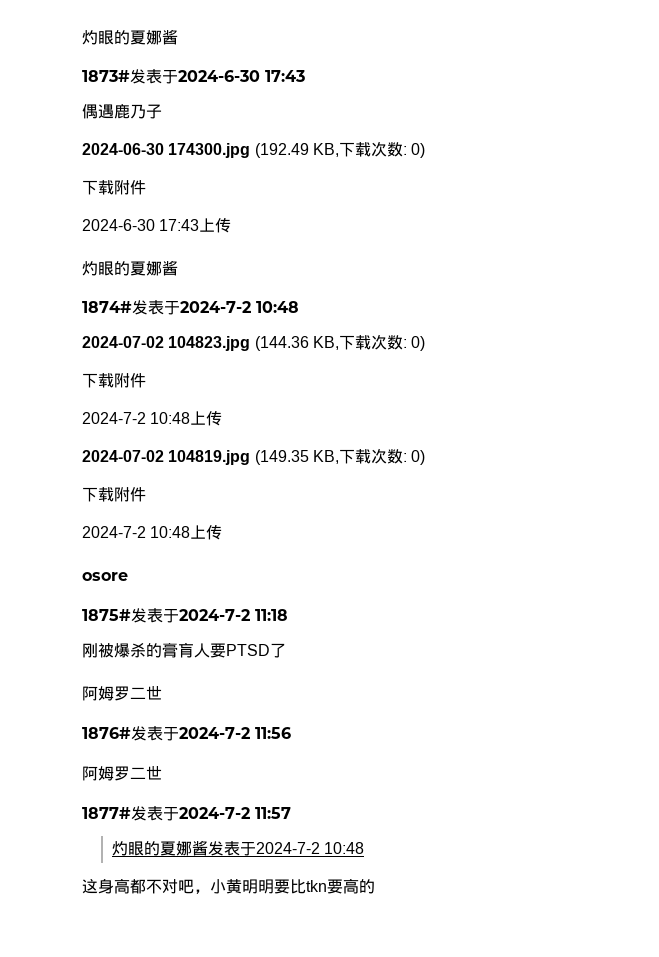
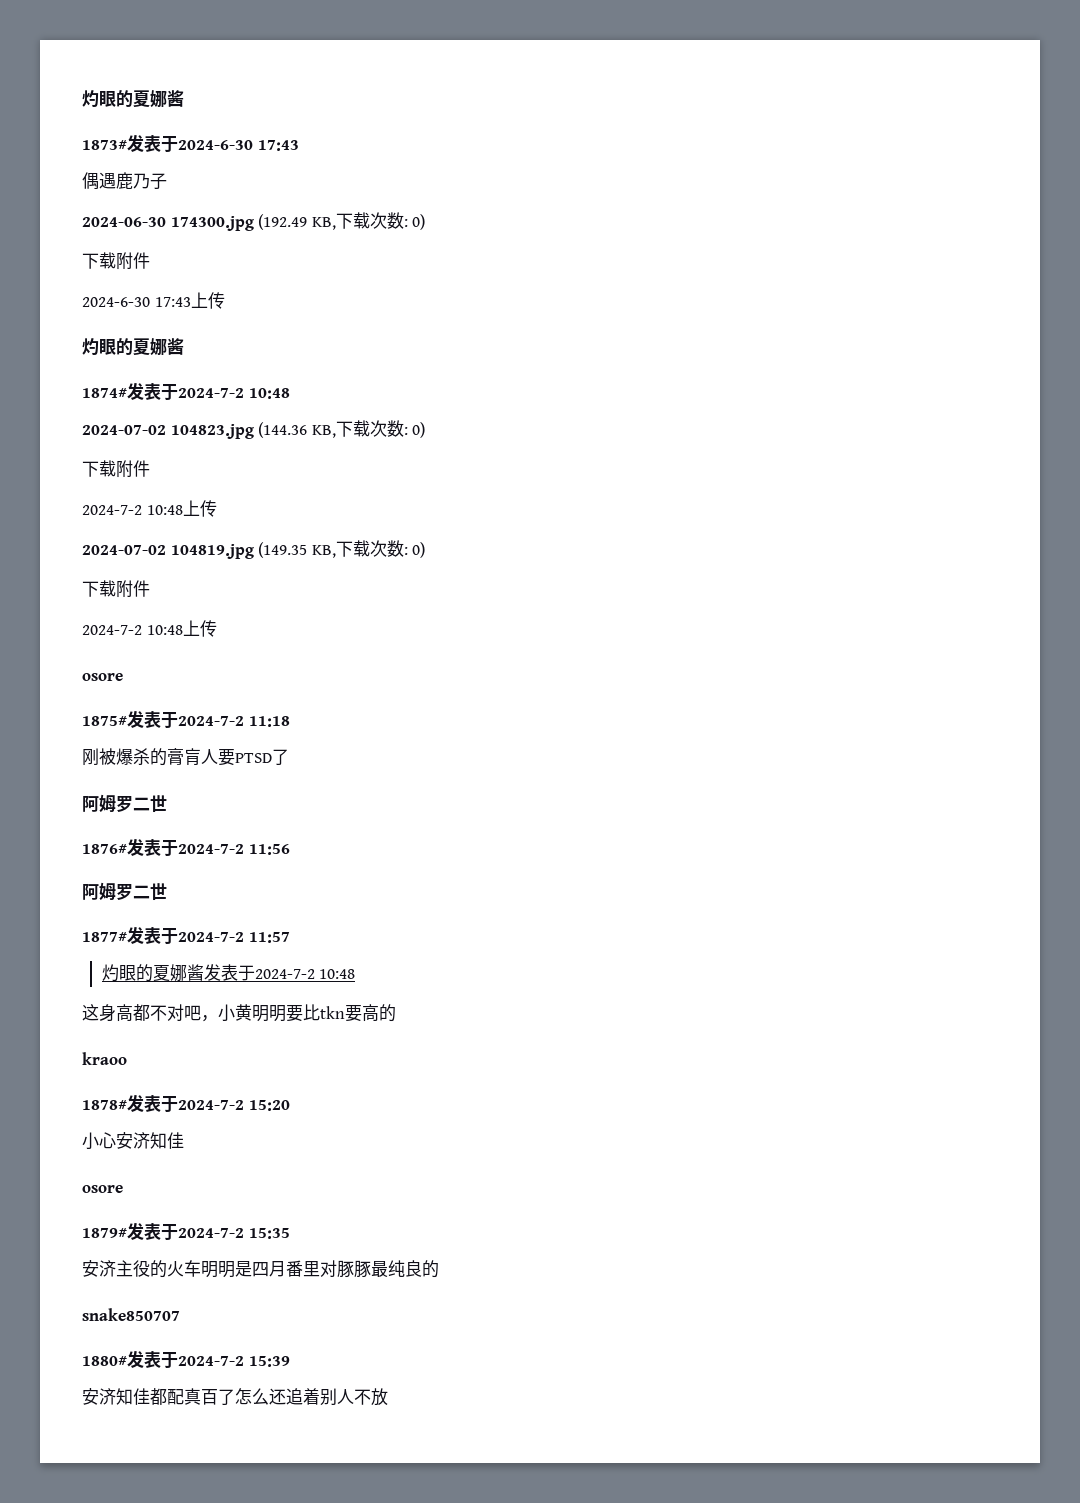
+ kraoo
+ 1878#发表于2024-7-2 15:20
+ 小心安济知佳
+ osore
+ 1879#发表于2024-7-2 15:35
+ 安济主役的火车明明是四月番里对豚豚最纯良的
+ snake850707
+ 1880#发表于2024-7-2 15:39
+ 安济知佳都配真百了怎么还追着别人不放

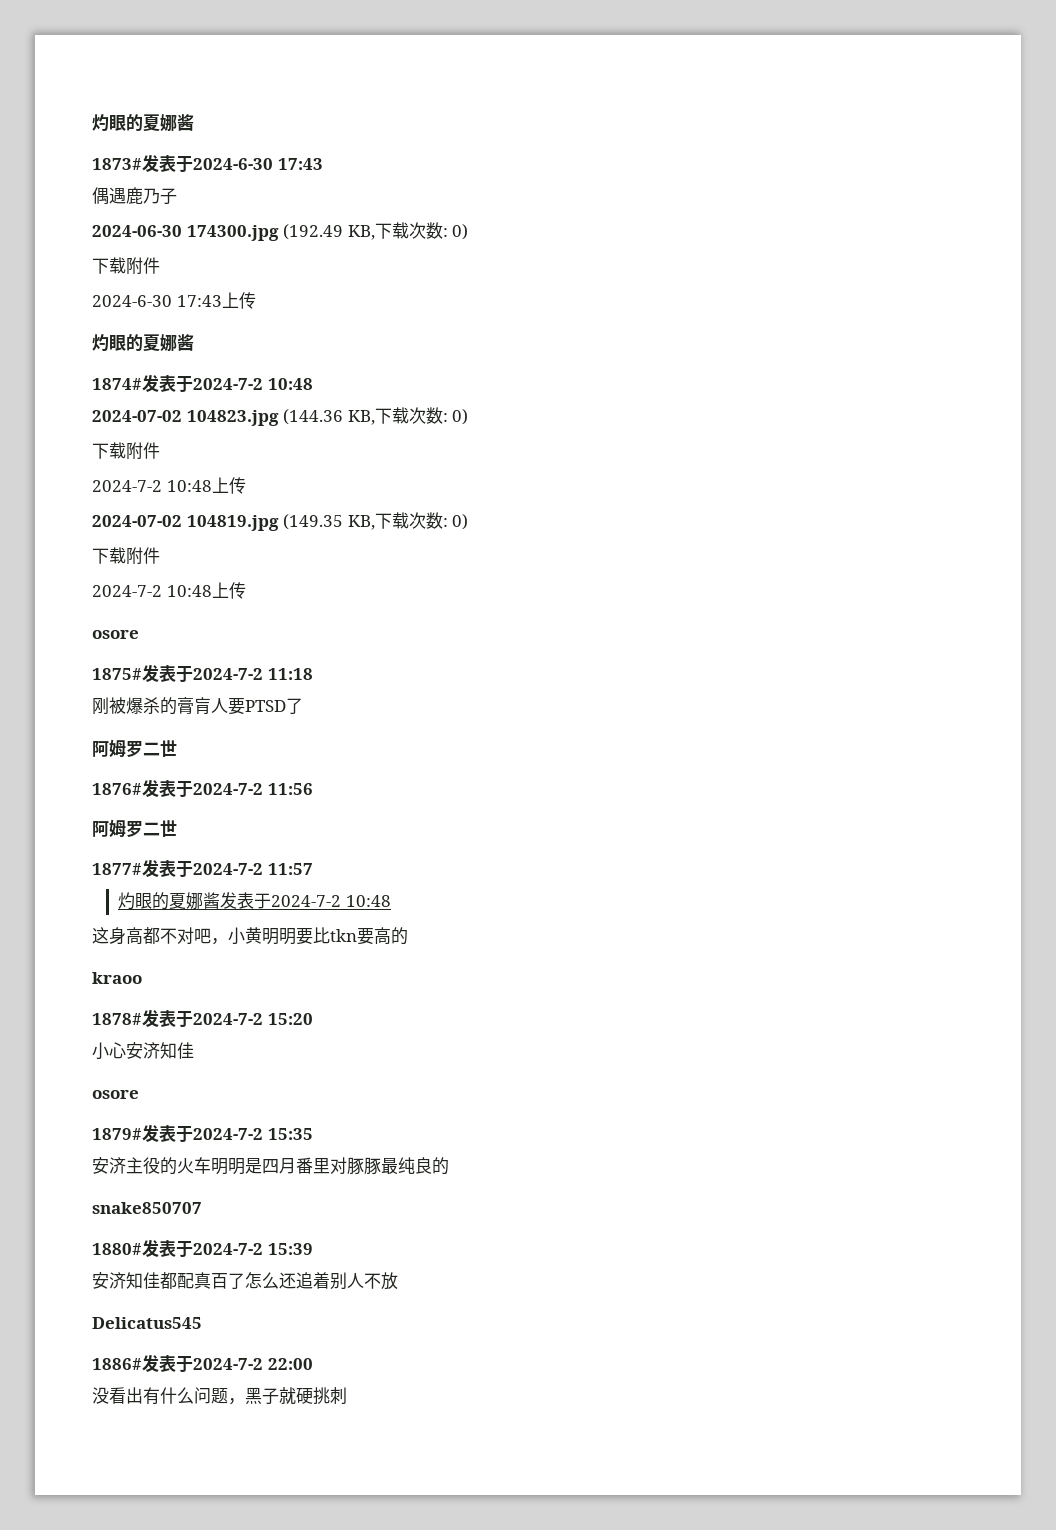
+ Delicatus545
+ 1886#发表于2024-7-2 22:00
+ 没看出有什么问题，黑子就硬挑刺

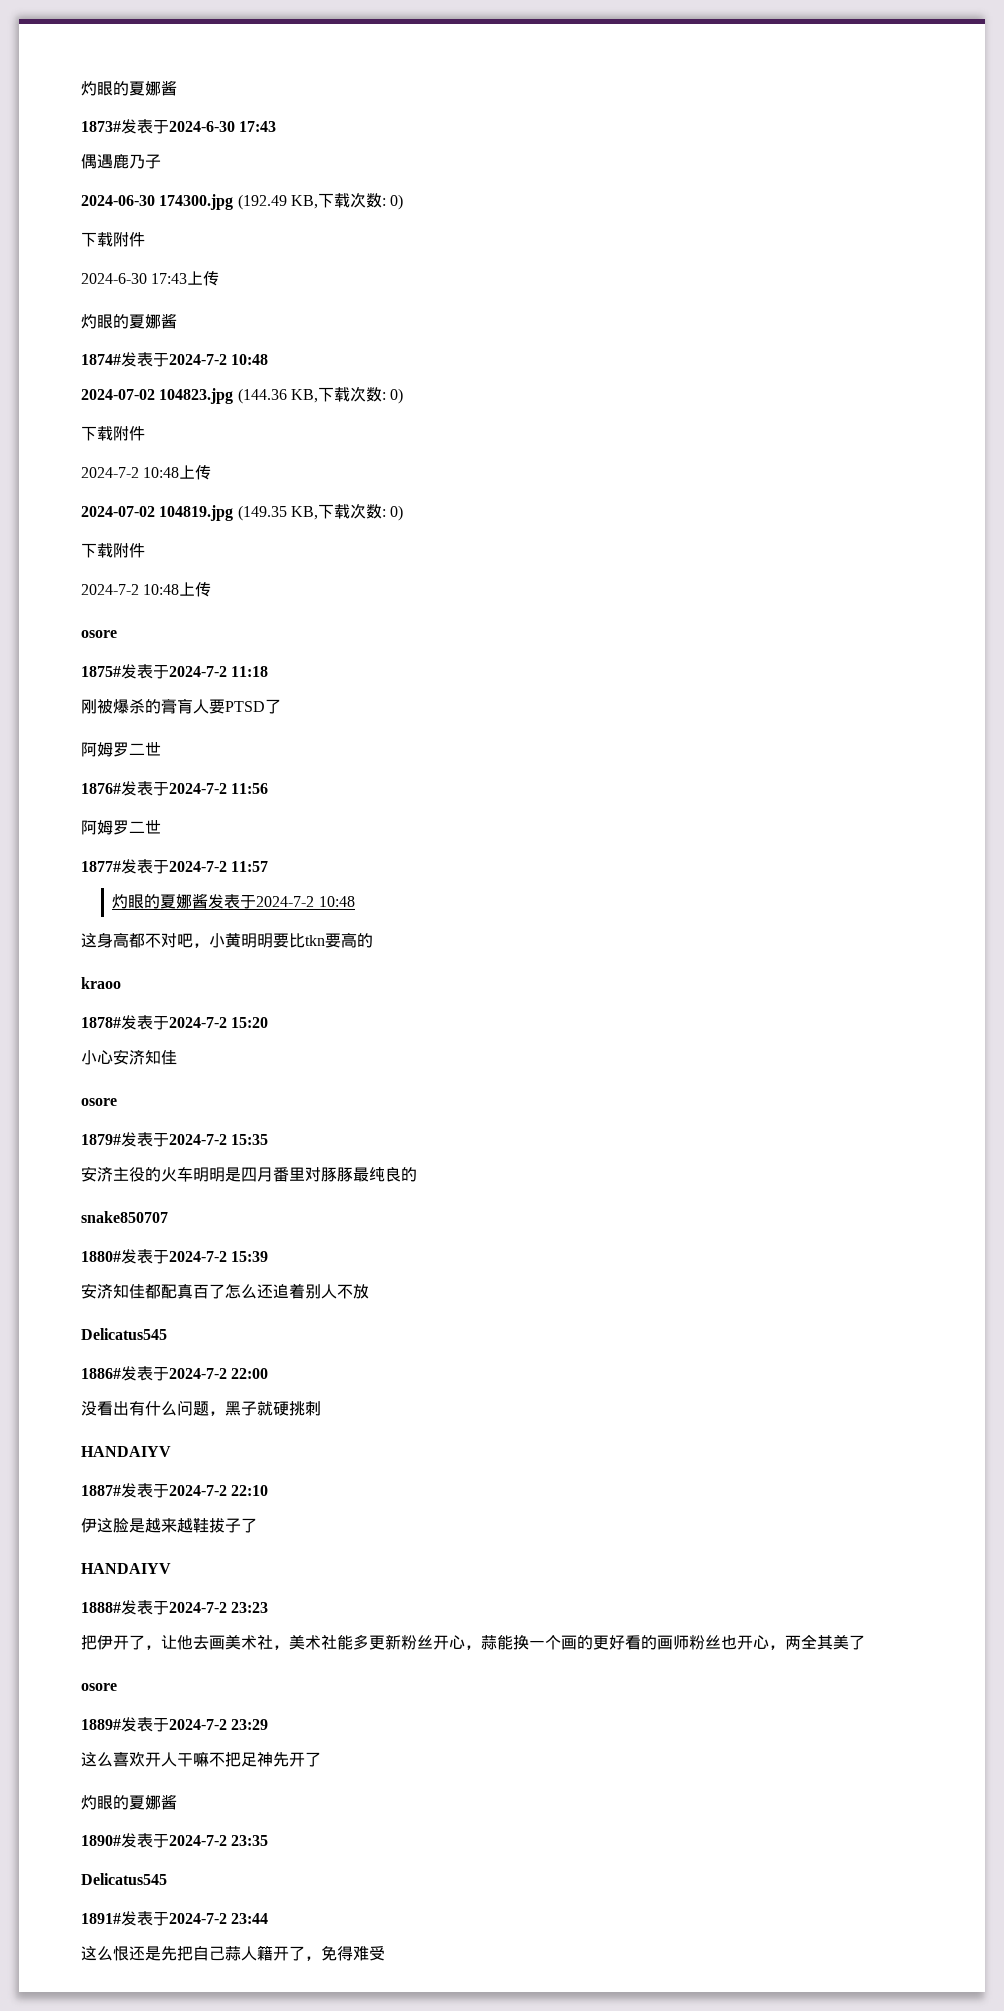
  没看出有什么问题，黑子就硬挑刺
+ HANDAIYV
+ 1887#发表于2024-7-2 22:10
+ 伊这脸是越来越鞋拔子了
+ HANDAIYV
+ 1888#发表于2024-7-2 23:23
+ 把伊开了，让他去画美术社，美术社能多更新粉丝开心，蒜能换一个画的更好看的画师粉丝也开心，两全其美了
+ osore
+ 1889#发表于2024-7-2 23:29
+ 这么喜欢开人干嘛不把足神先开了
+ 灼眼的夏娜酱
+ 1890#发表于2024-7-2 23:35
+ Delicatus545
+ 1891#发表于2024-7-2 23:44
+ 这么恨还是先把自己蒜人籍开了，免得难受

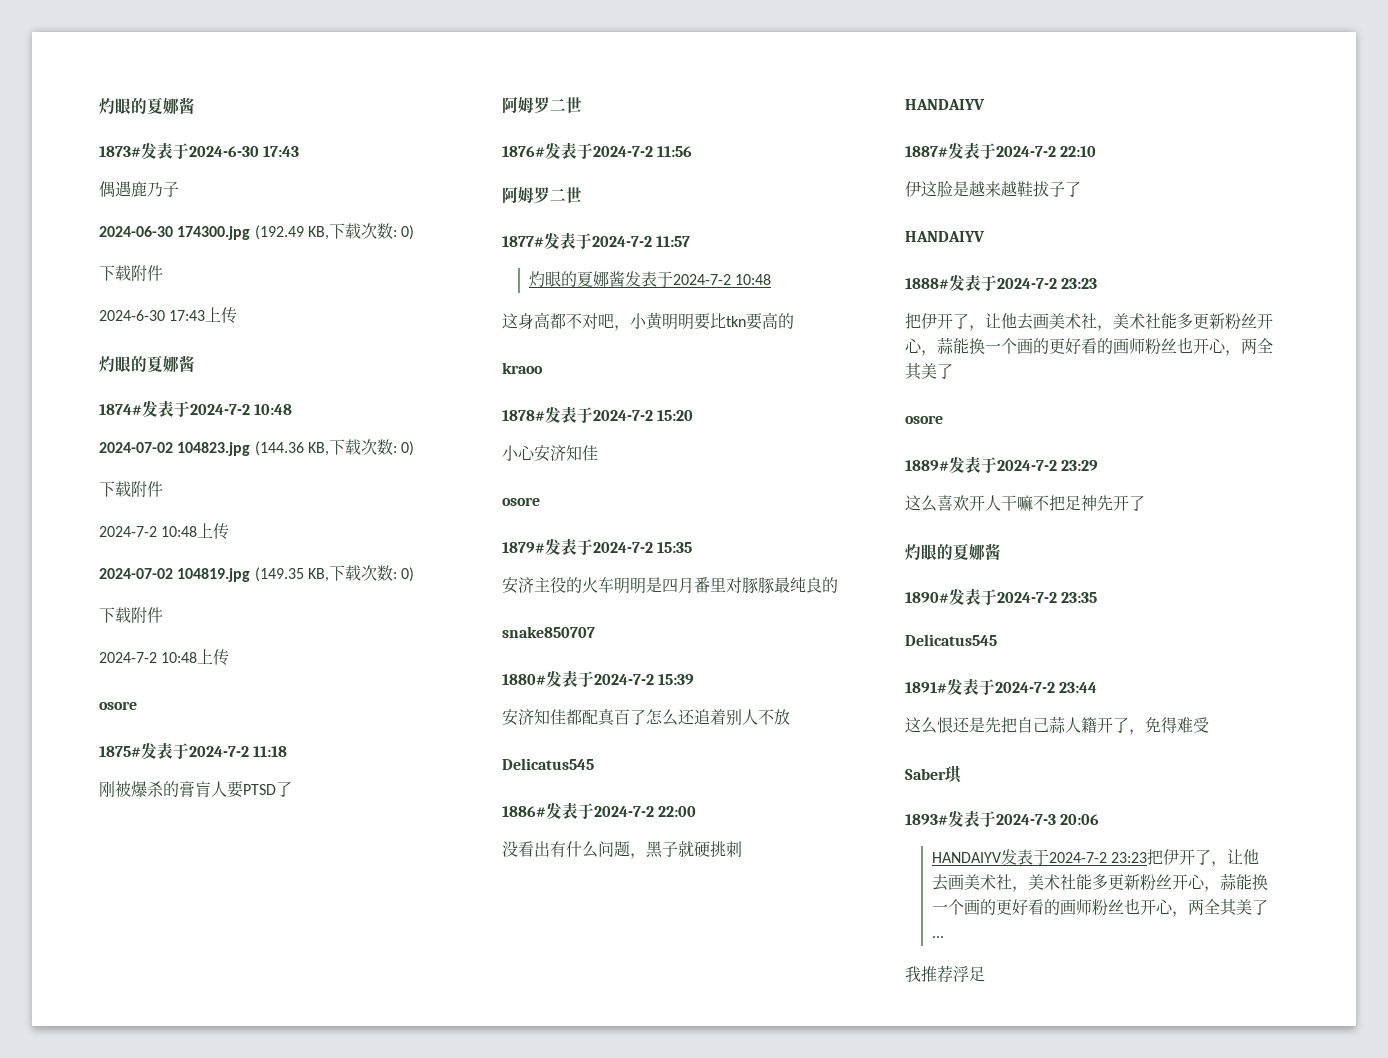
+ Saber琪
+ 1893#发表于2024-7-3 20:06
+ HANDAIYV发表于2024-7-2 23:23把伊开了，让他去画美术社，美术社能多更新粉丝开心，蒜能换一个画的更好看的画师粉丝也开心，两全其美了...
+ 我推荐浮足

